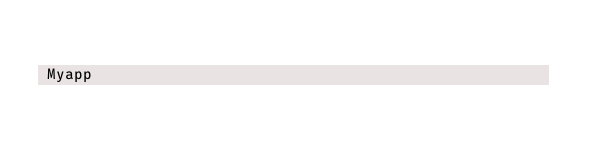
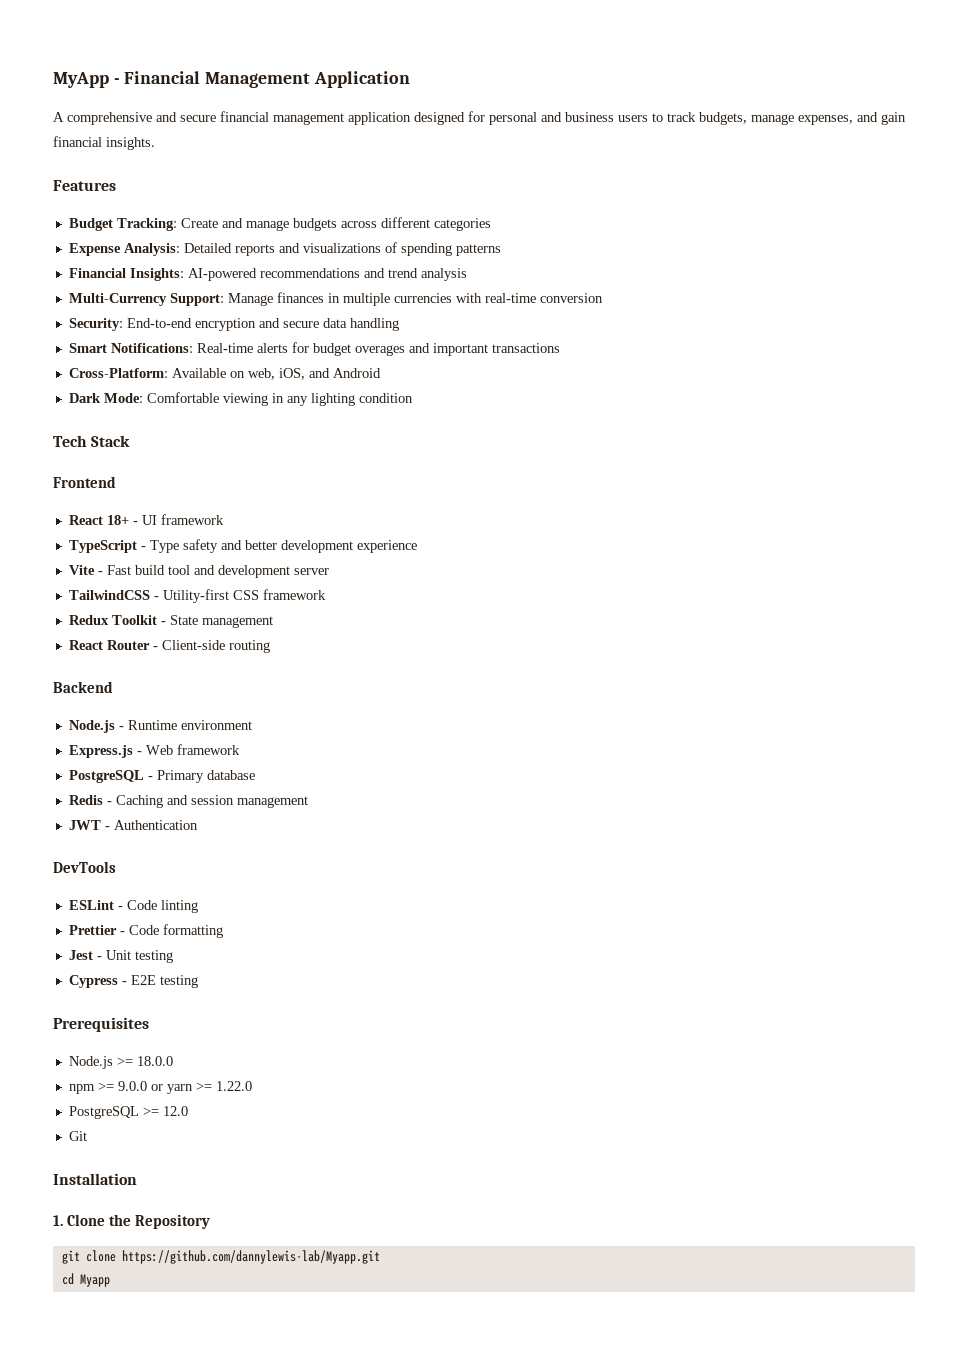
- Myapp
+ MyApp - Financial Management Application
+ A comprehensive and secure financial management application designed for personal and business users to track budgets, manage expenses, and gain financial insights.
+ Features
+ Budget Tracking: Create and manage budgets across different categories
+ Expense Analysis: Detailed reports and visualizations of spending patterns
+ Financial Insights: AI-powered recommendations and trend analysis
+ Multi-Currency Support: Manage finances in multiple currencies with real-time conversion
+ Security: End-to-end encryption and secure data handling
+ Smart Notifications: Real-time alerts for budget overages and important transactions
+ Cross-Platform: Available on web, iOS, and Android
+ Dark Mode: Comfortable viewing in any lighting condition
+ Tech Stack
+ Frontend
+ React 18+ - UI framework
+ TypeScript - Type safety and better development experience
+ Vite - Fast build tool and development server
+ TailwindCSS - Utility-first CSS framework
+ Redux Toolkit - State management
+ React Router - Client-side routing
+ Backend
+ Node.js - Runtime environment
+ Express.js - Web framework
+ PostgreSQL - Primary database
+ Redis - Caching and session management
+ JWT - Authentication
+ DevTools
+ ESLint - Code linting
+ Prettier - Code formatting
+ Jest - Unit testing
+ Cypress - E2E testing
+ Prerequisites
+ Node.js >= 18.0.0
+ npm >= 9.0.0 or yarn >= 1.22.0
+ PostgreSQL >= 12.0
+ Git
+ Installation
+ 1. Clone the Repository
+ git clone https://github.com/dannylewis-lab/Myapp.git
+ cd Myapp

